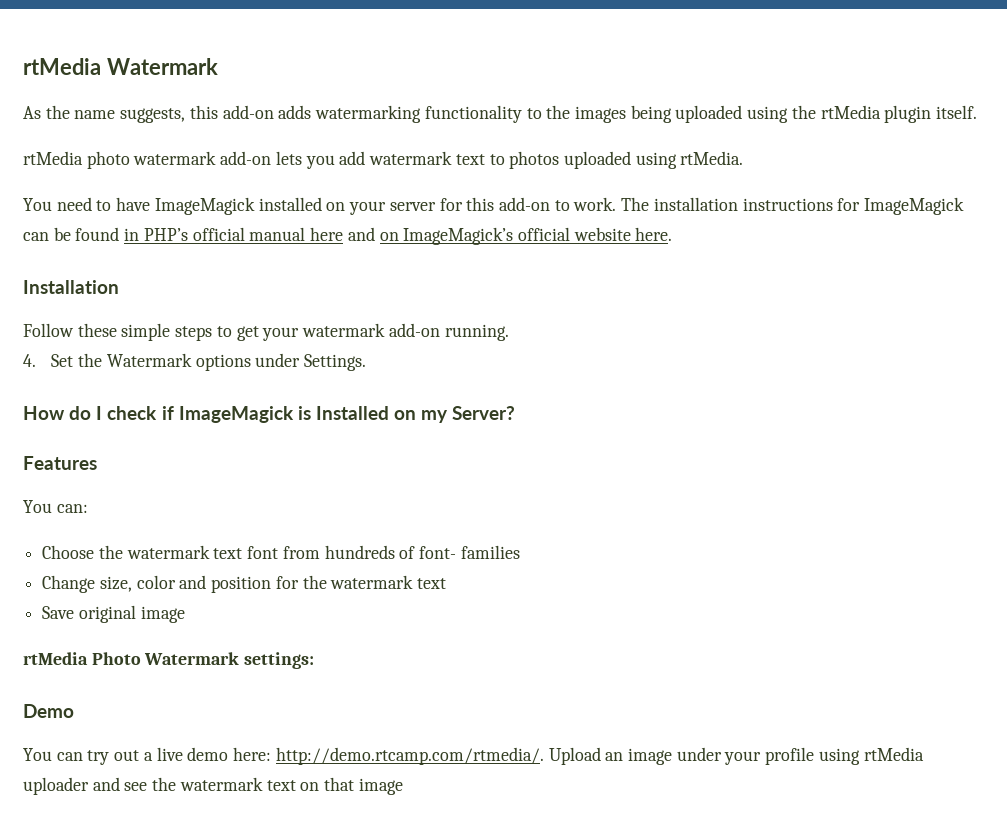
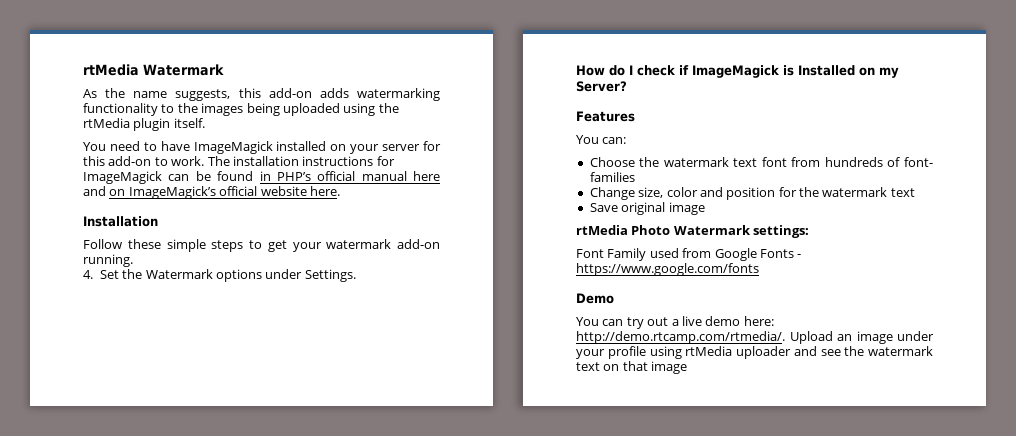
- rtMedia photo watermark add-on lets you add watermark text to photos uploaded using rtMedia.
+ Font Family used from Google Fonts - https://www.google.com/fonts

